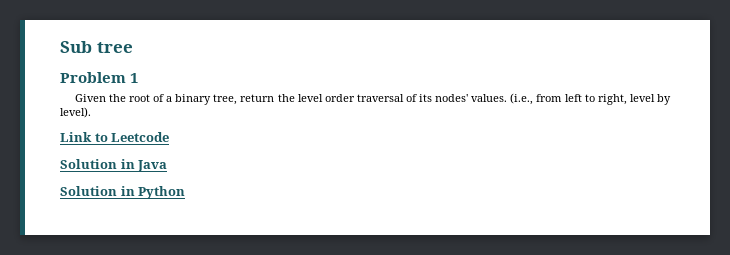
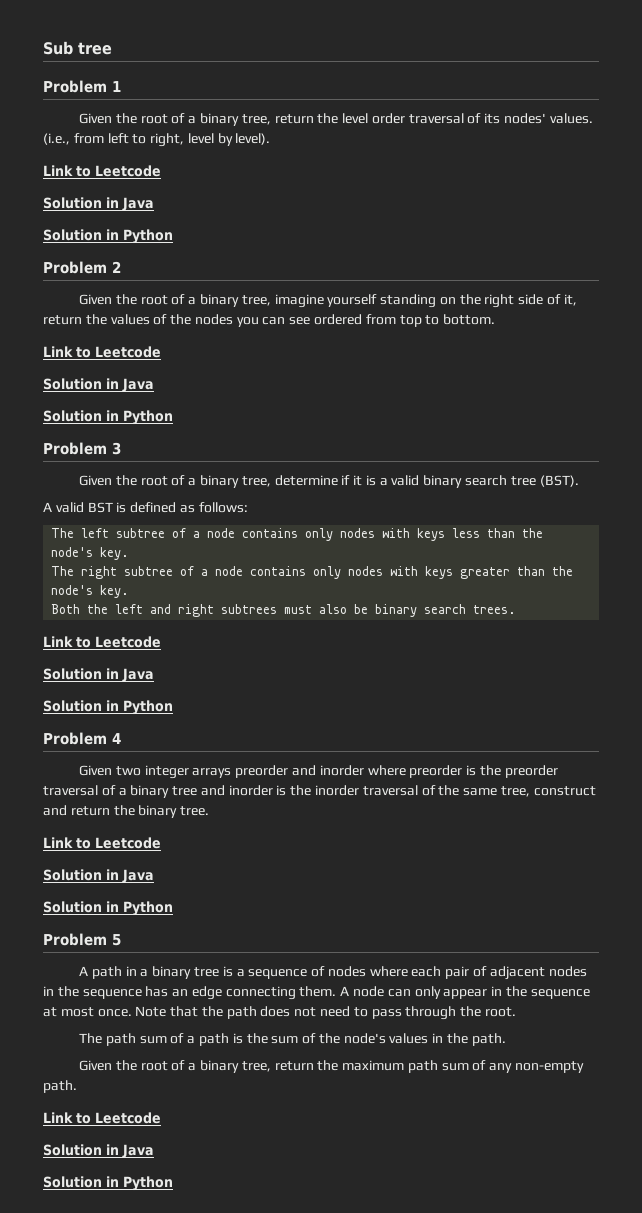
+ Problem 2
+ Given the root of a binary tree, imagine yourself standing on the right side of it, return the values of the nodes you can see ordered from top to bottom.
+ Link to Leetcode
+ Solution in Java
+ Solution in Python
+ Problem 3
+ Given the root of a binary tree, determine if it is a valid binary search tree (BST).
+ A valid BST is defined as follows:
+ The left subtree of a node contains only nodes with keys less than the node's key.
+ The right subtree of a node contains only nodes with keys greater than the node's key.
+ Both the left and right subtrees must also be binary search trees.
+ Link to Leetcode
+ Solution in Java
+ Solution in Python
+ Problem 4
+ Given two integer arrays preorder and inorder where preorder is the preorder traversal of a binary tree and inorder is the inorder traversal of the same tree, construct and return the binary tree.
+ Link to Leetcode
+ Solution in Java
+ Solution in Python
+ Problem 5
+ A path in a binary tree is a sequence of nodes where each pair of adjacent nodes in the sequence has an edge connecting them. A node can only appear in the sequence at most once. Note that the path does not need to pass through the root.
+ The path sum of a path is the sum of the node's values in the path.
+ Given the root of a binary tree, return the maximum path sum of any non-empty path.
+ Link to Leetcode
+ Solution in Java
+ Solution in Python

